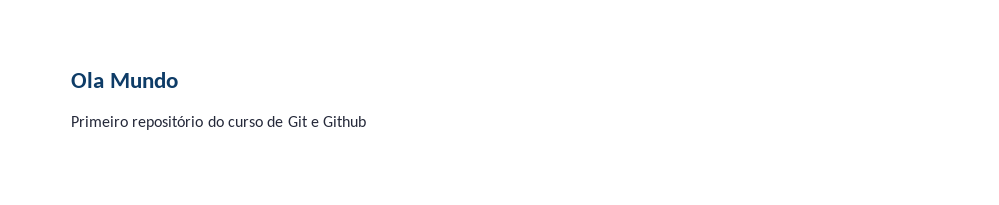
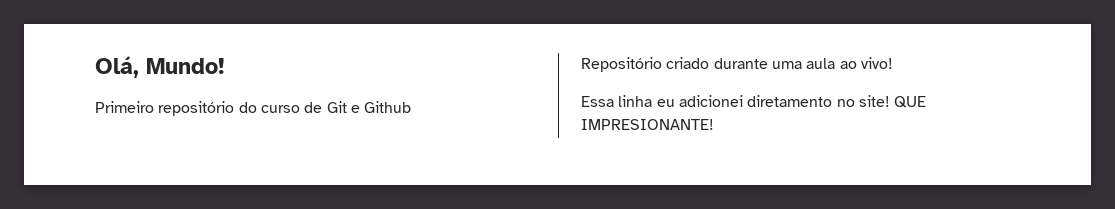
- Ola Mundo
+ Olá, Mundo!
+ Repositório criado durante uma aula ao vivo!
+ Essa linha eu adicionei diretamento no site! QUE IMPRESIONANTE!

